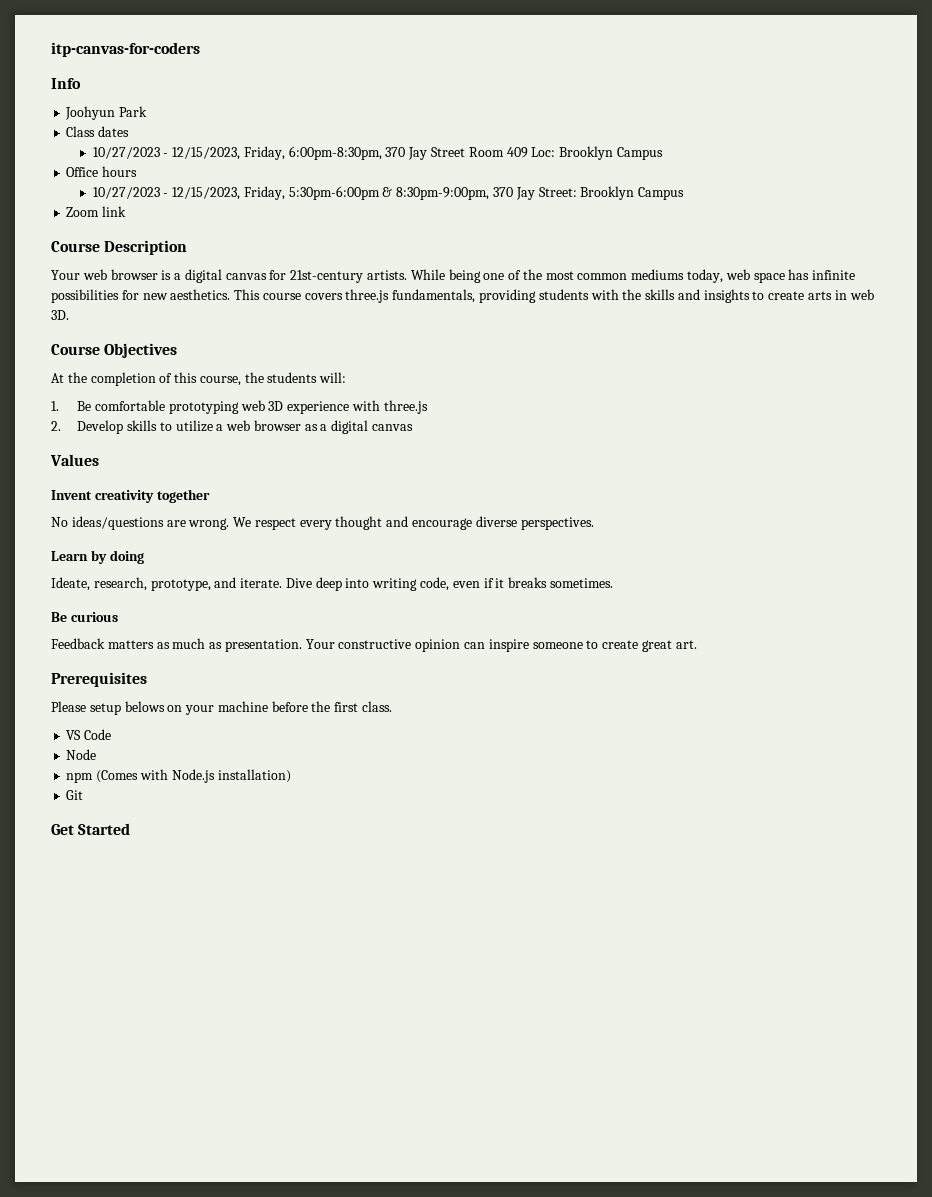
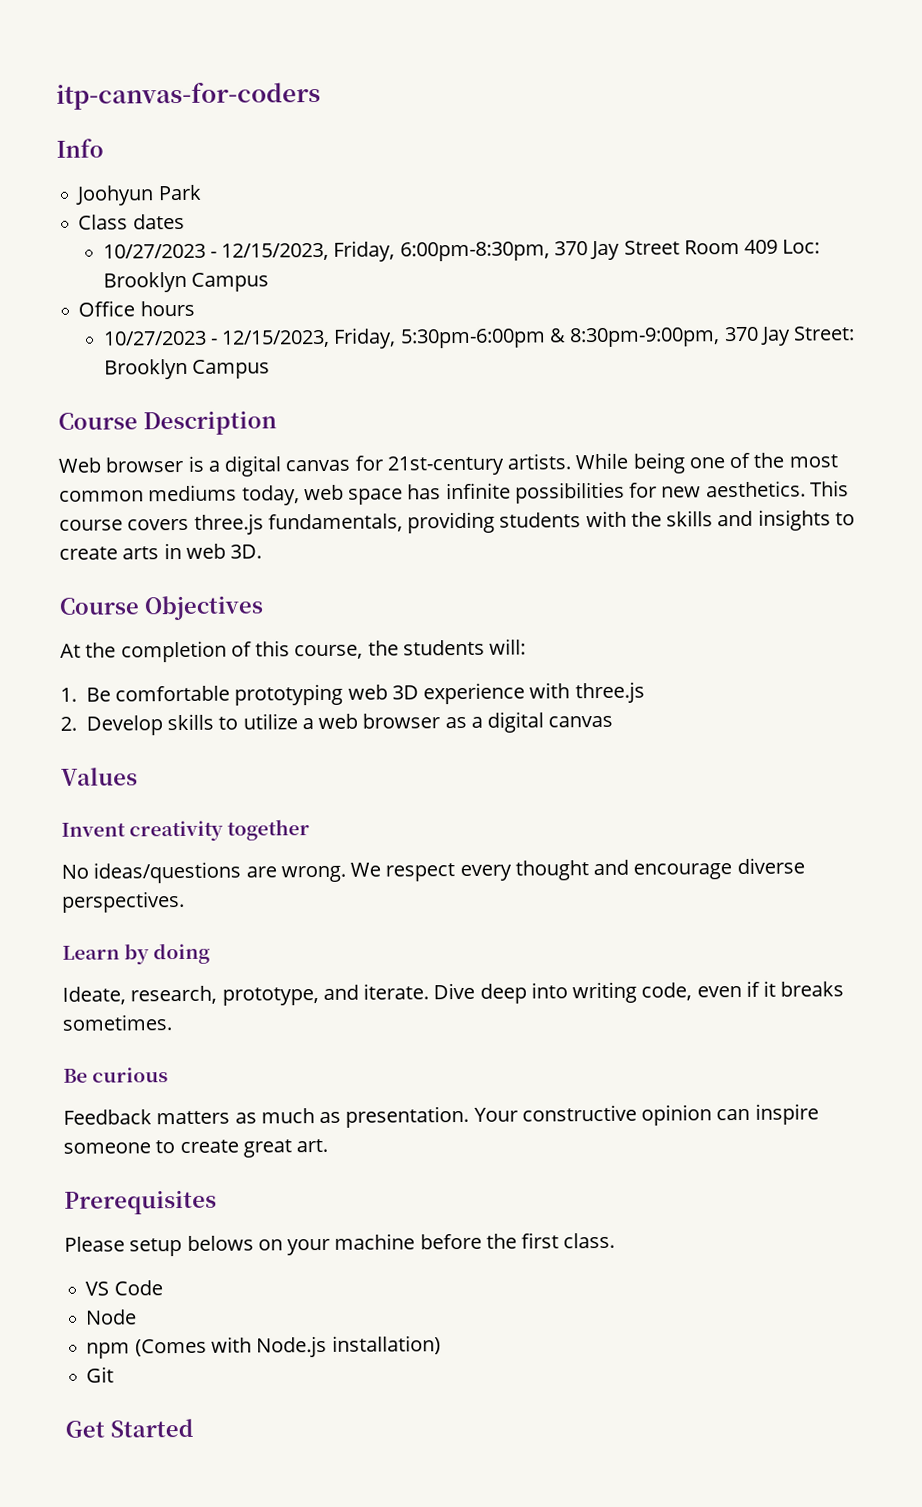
- Zoom link
- Your web browser is a digital canvas for 21st-century artists.
+ Web browser is a digital canvas for 21st-century artists.

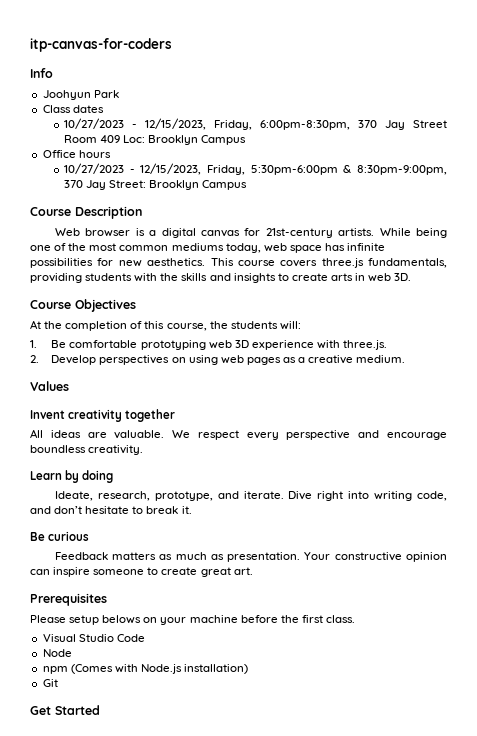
- 1. Be comfortable prototyping web 3D experience with three.js
+ 1. Be comfortable prototyping web 3D experience with three.js.
- 2. Develop skills to utilize a web browser as a digital canvas
+ 2. Develop perspectives on using web pages as a creative medium.
- No ideas/questions are wrong.
+ All ideas are valuable.
- We respect every thought and encourage diverse perspectives.
+ We respect every perspective and encourage boundless creativity.
- Dive deep into writing code, even if it breaks sometimes.
+ Dive right into writing code, and don’t hesitate to break it.
- VS Code
+ Visual Studio Code

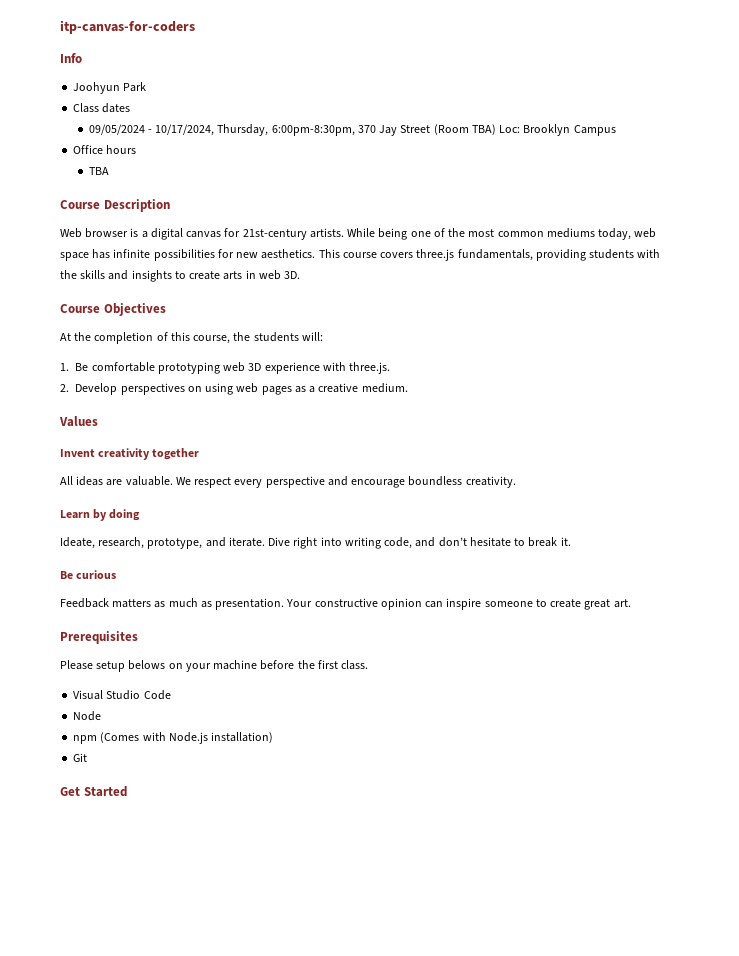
- 10/27/2023 - 12/15/2023, Friday, 6:00pm-8:30pm, 370 Jay Street Room 409 Loc: Brooklyn Campus
+ 09/05/2024 - 10/17/2024, Thursday, 6:00pm-8:30pm, 370 Jay Street (Room TBA) Loc: Brooklyn Campus
- 10/27/2023 - 12/15/2023, Friday, 5:30pm-6:00pm & 8:30pm-9:00pm, 370 Jay Street: Brooklyn Campus
+ TBA

